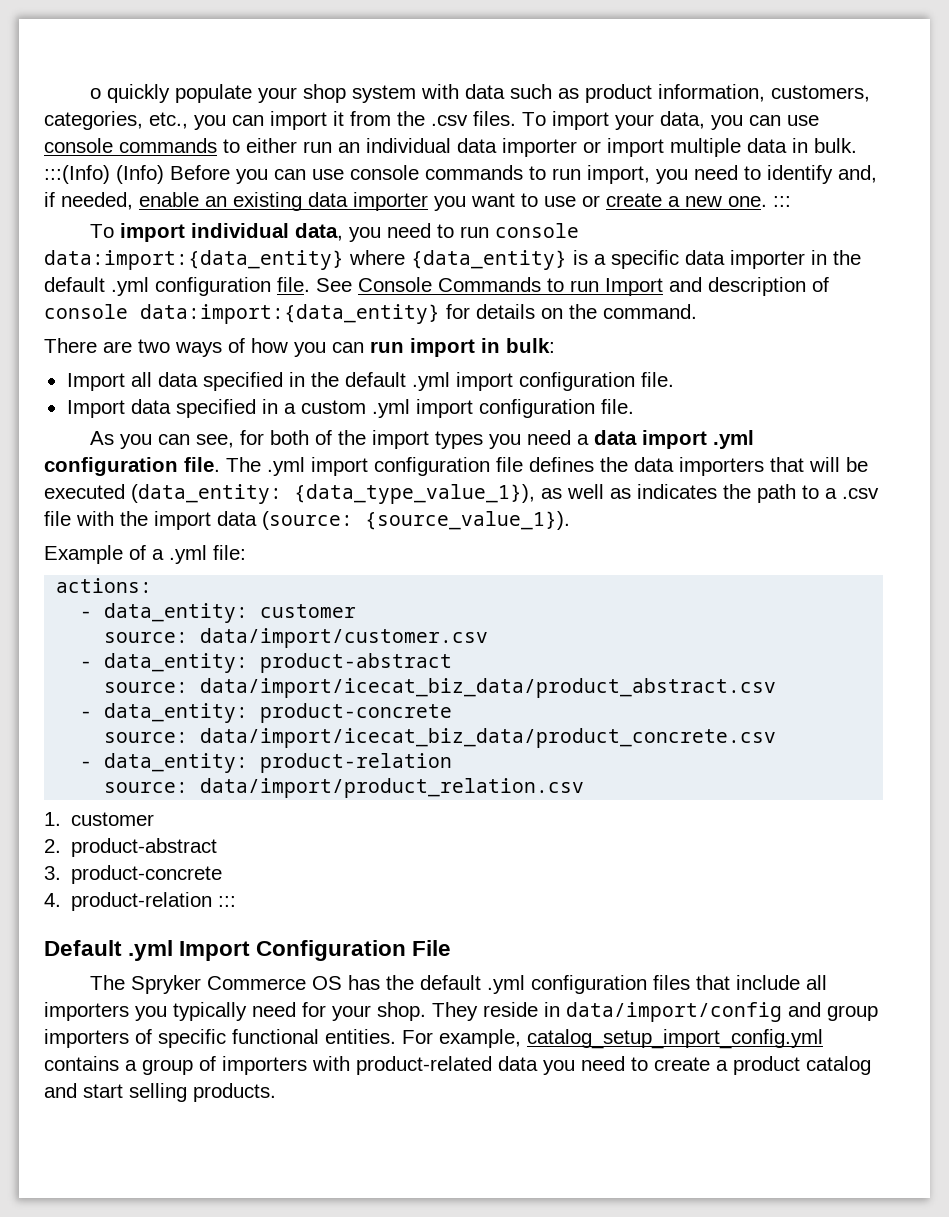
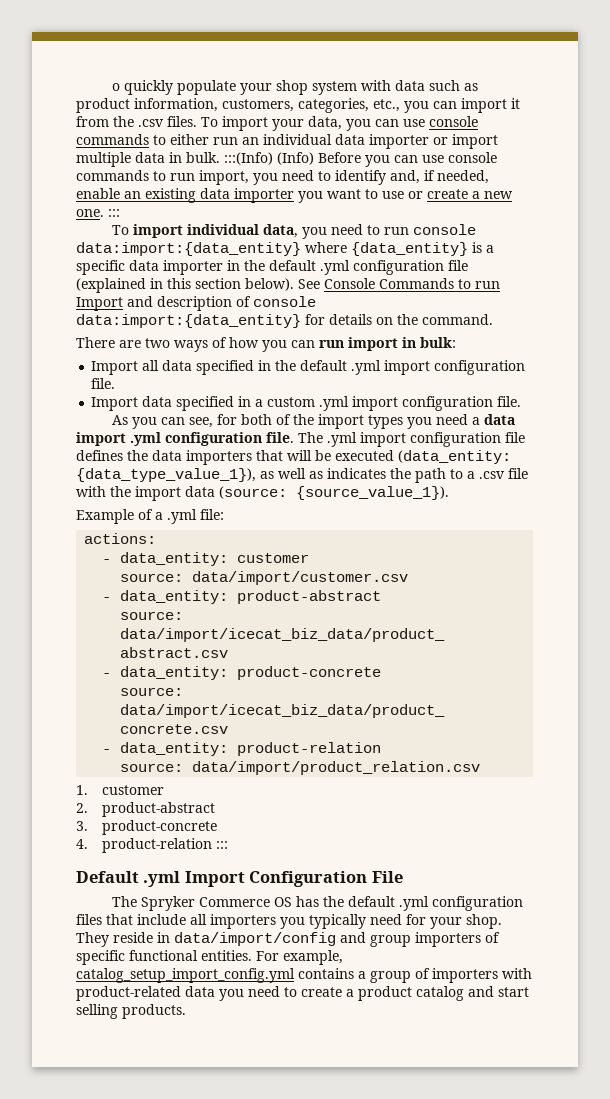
- To import individual data, you need to run console data:import:{data_entity} where {data_entity} is a specific data importer in the default .yml configuration file.
+ To import individual data, you need to run console data:import:{data_entity} where {data_entity} is a specific data importer in the default .yml configuration file (explained in this section below).

